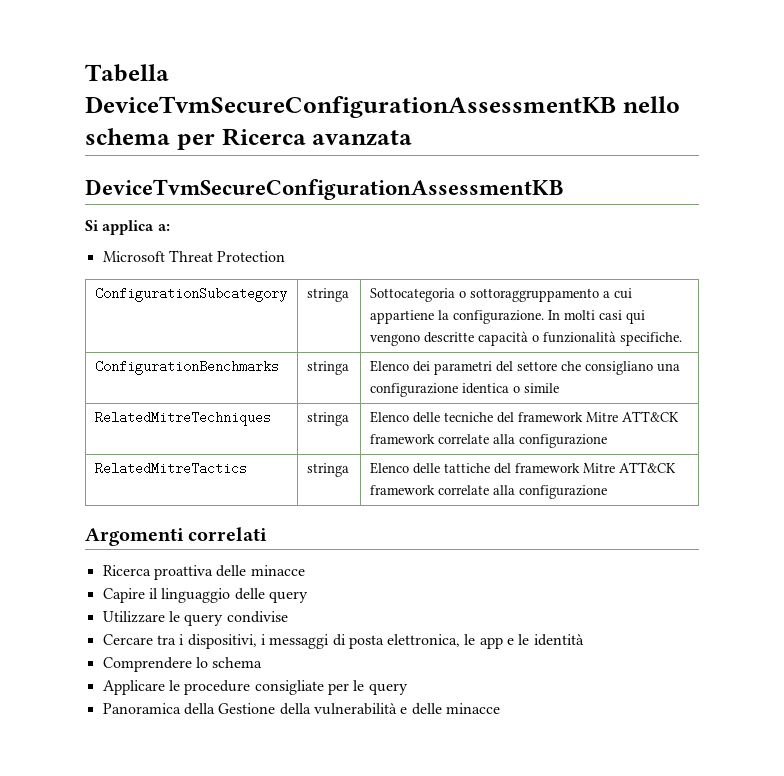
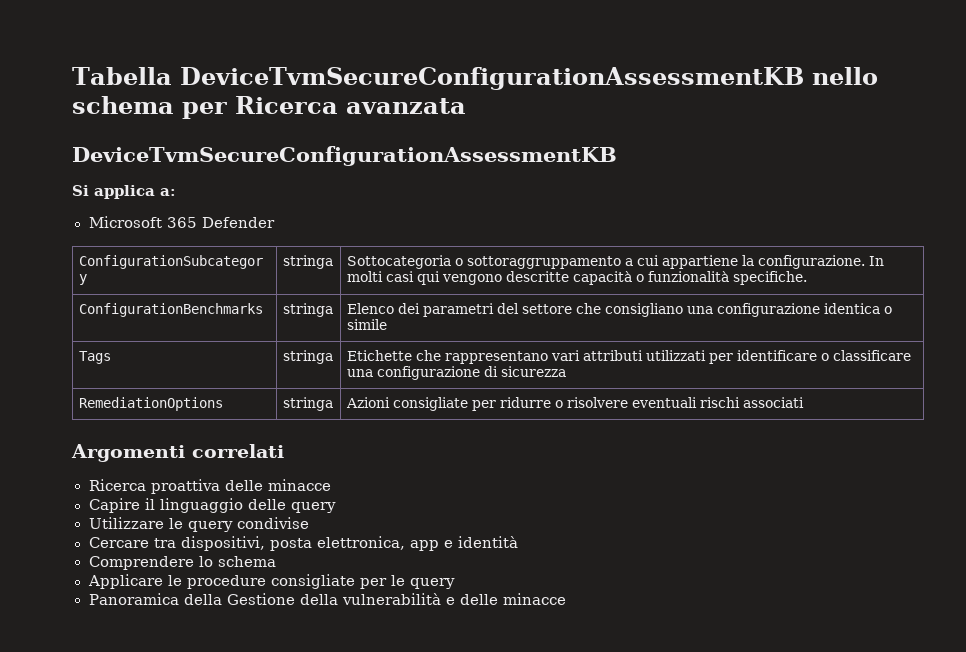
- Microsoft Threat Protection
+ Microsoft 365 Defender
- RelatedMitreTechniques | stringa | Elenco delle tecniche del framework Mitre ATT&CK framework correlate alla configurazione
- RelatedMitreTactics | stringa | Elenco delle tattiche del framework Mitre ATT&CK framework correlate alla configurazione
+ Tags | stringa | Etichette che rappresentano vari attributi utilizzati per identificare o classificare una configurazione di sicurezza
+ RemediationOptions | stringa | Azioni consigliate per ridurre o risolvere eventuali rischi associati
- Cercare tra i dispositivi, i messaggi di posta elettronica, le app e le identità
+ Cercare tra dispositivi, posta elettronica, app e identità

